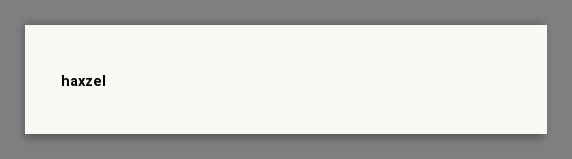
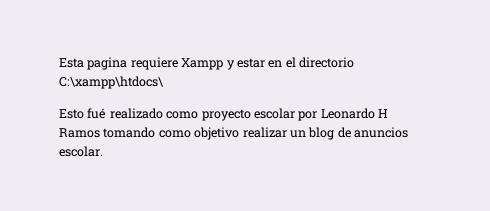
- haxzel
+ Esta pagina requiere Xampp y estar en el directorio C:\xampp\htdocs\
+ Esto fué realizado como proyecto escolar por Leonardo H Ramos tomando como objetivo realizar un blog de anuncios escolar.

